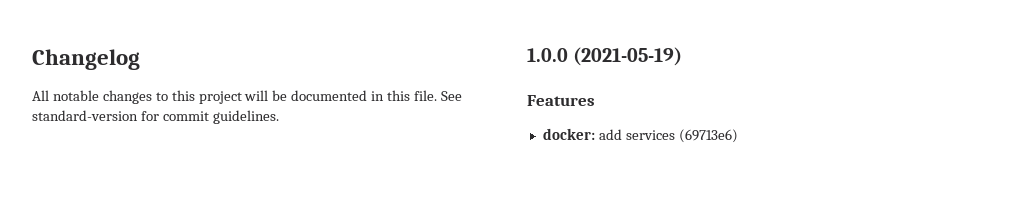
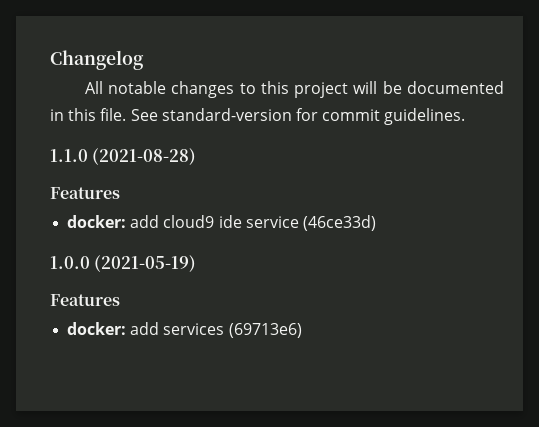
+ 1.1.0 (2021-08-28)
+ Features
+ docker: add cloud9 ide service (46ce33d)

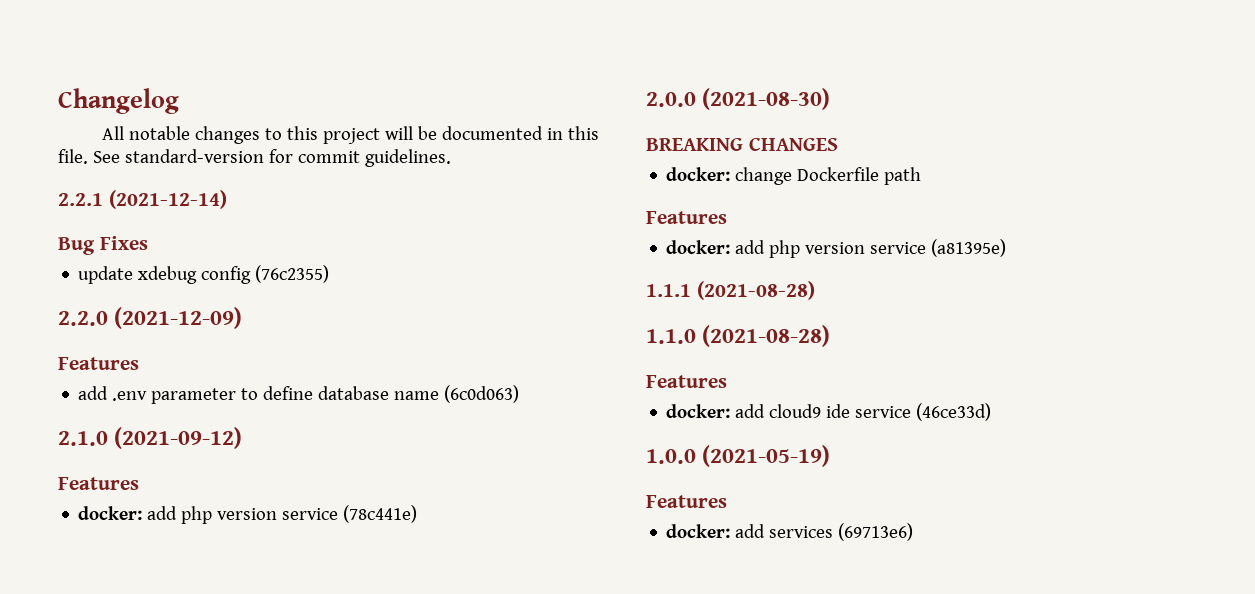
+ 2.2.1 (2021-12-14)
+ Bug Fixes
+ update xdebug config (76c2355)
+ 2.2.0 (2021-12-09)
+ Features
+ add .env parameter to define database name (6c0d063)
+ 2.1.0 (2021-09-12)
+ Features
+ docker: add php version service (78c441e)
+ 2.0.0 (2021-08-30)
+ BREAKING CHANGES
+ docker: change Dockerfile path
+ Features
+ docker: add php version service (a81395e)
+ 1.1.1 (2021-08-28)

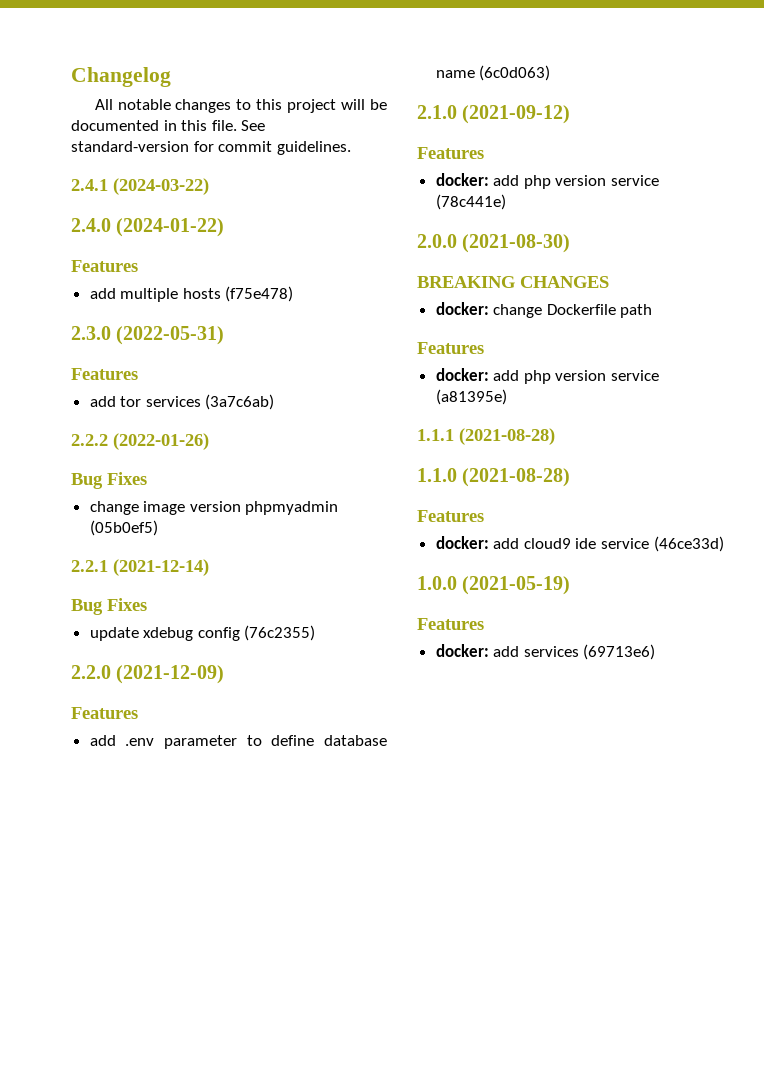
+ 2.4.1 (2024-03-22)
+ 2.4.0 (2024-01-22)
+ Features
+ add multiple hosts (f75e478)
+ 2.3.0 (2022-05-31)
+ Features
+ add tor services (3a7c6ab)
+ 2.2.2 (2022-01-26)
+ Bug Fixes
+ change image version phpmyadmin (05b0ef5)

